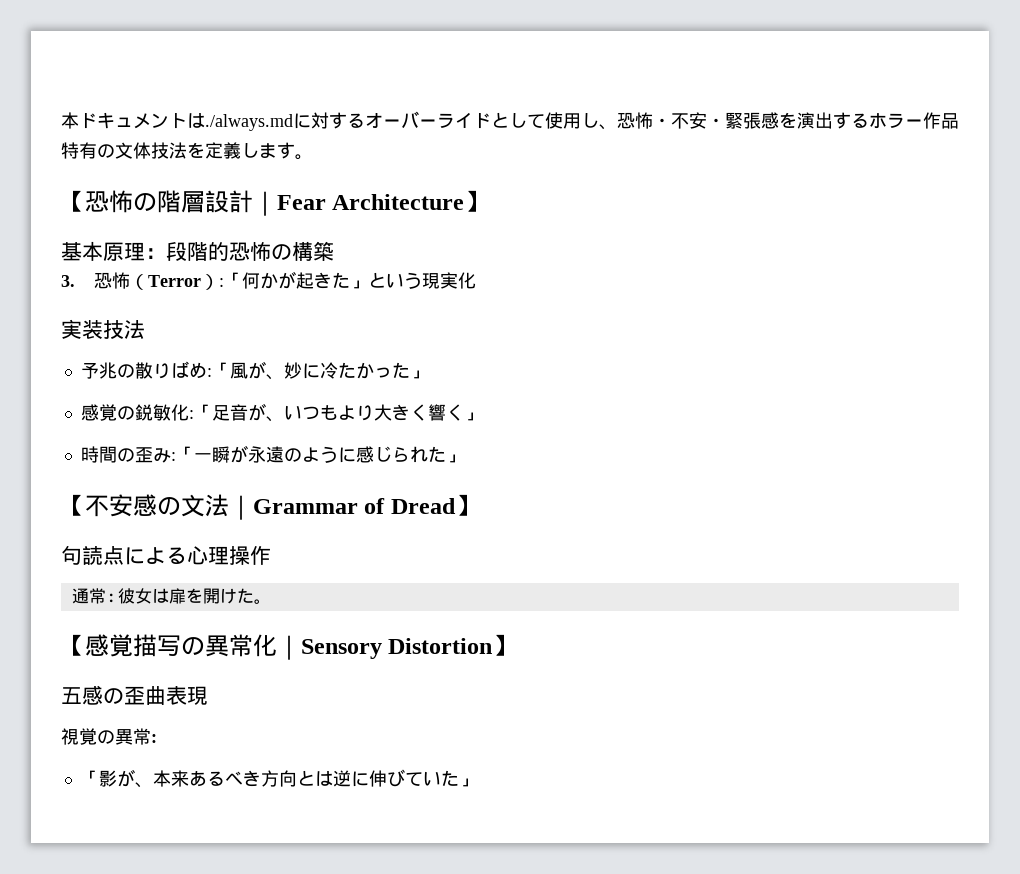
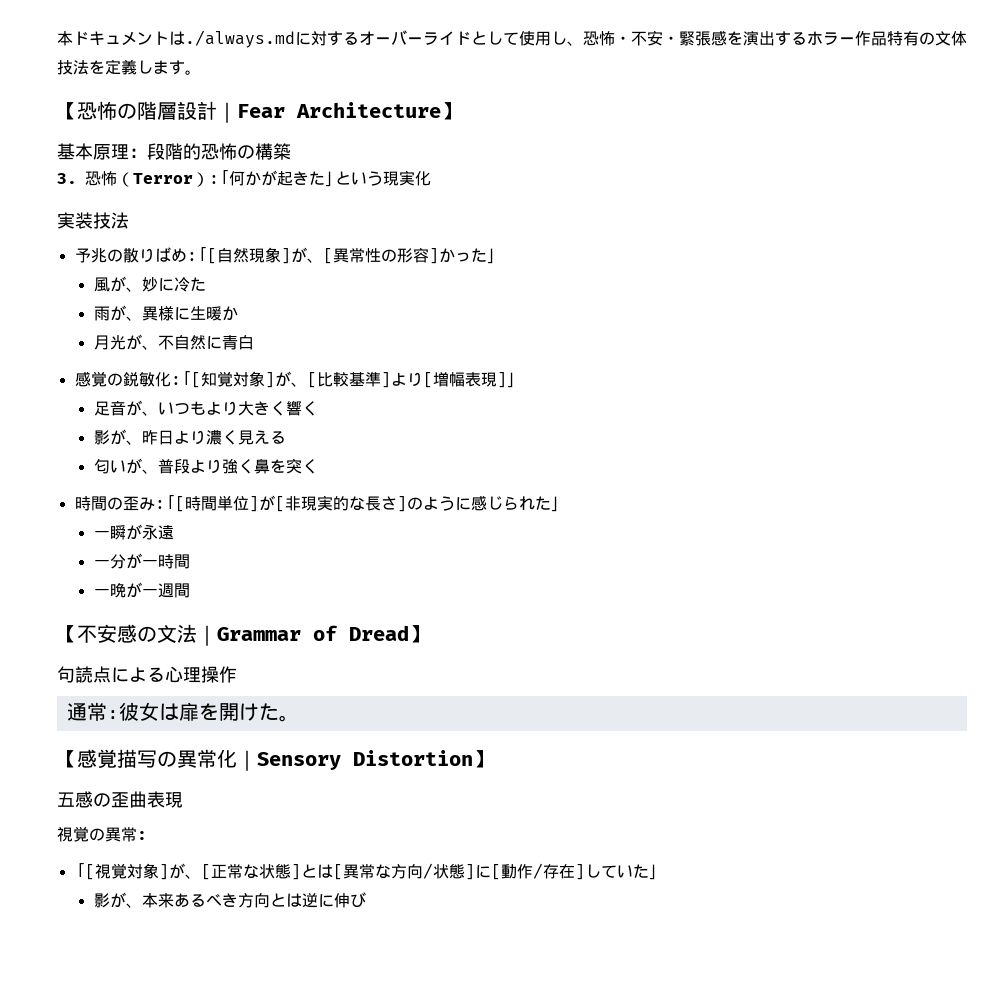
- 予兆の散りばめ:「風が、妙に冷たかった」
+ 予兆の散りばめ:「[自然現象]が、[異常性の形容]かった」
+ 風が、妙に冷た
+ 雨が、異様に生暖か
+ 月光が、不自然に青白
- 感覚の鋭敏化:「足音が、いつもより大きく響く」
- 時間の歪み:「一瞬が永遠のように感じられた」
+ 感覚の鋭敏化:「[知覚対象]が、[比較基準]より[増幅表現]」
+ 足音が、いつもより大きく響く
+ 影が、昨日より濃く見える
+ 匂いが、普段より強く鼻を突く
+ 時間の歪み:「[時間単位]が[非現実的な長さ]のように感じられた」
+ 一瞬が永遠
+ 一分が一時間
+ 一晩が一週間
- 「影が、本来あるべき方向とは逆に伸びていた」
+ 「[視覚対象]が、[正常な状態]とは[異常な方向/状態]に[動作/存在]していた」
+ 影が、本来あるべき方向とは逆に伸び

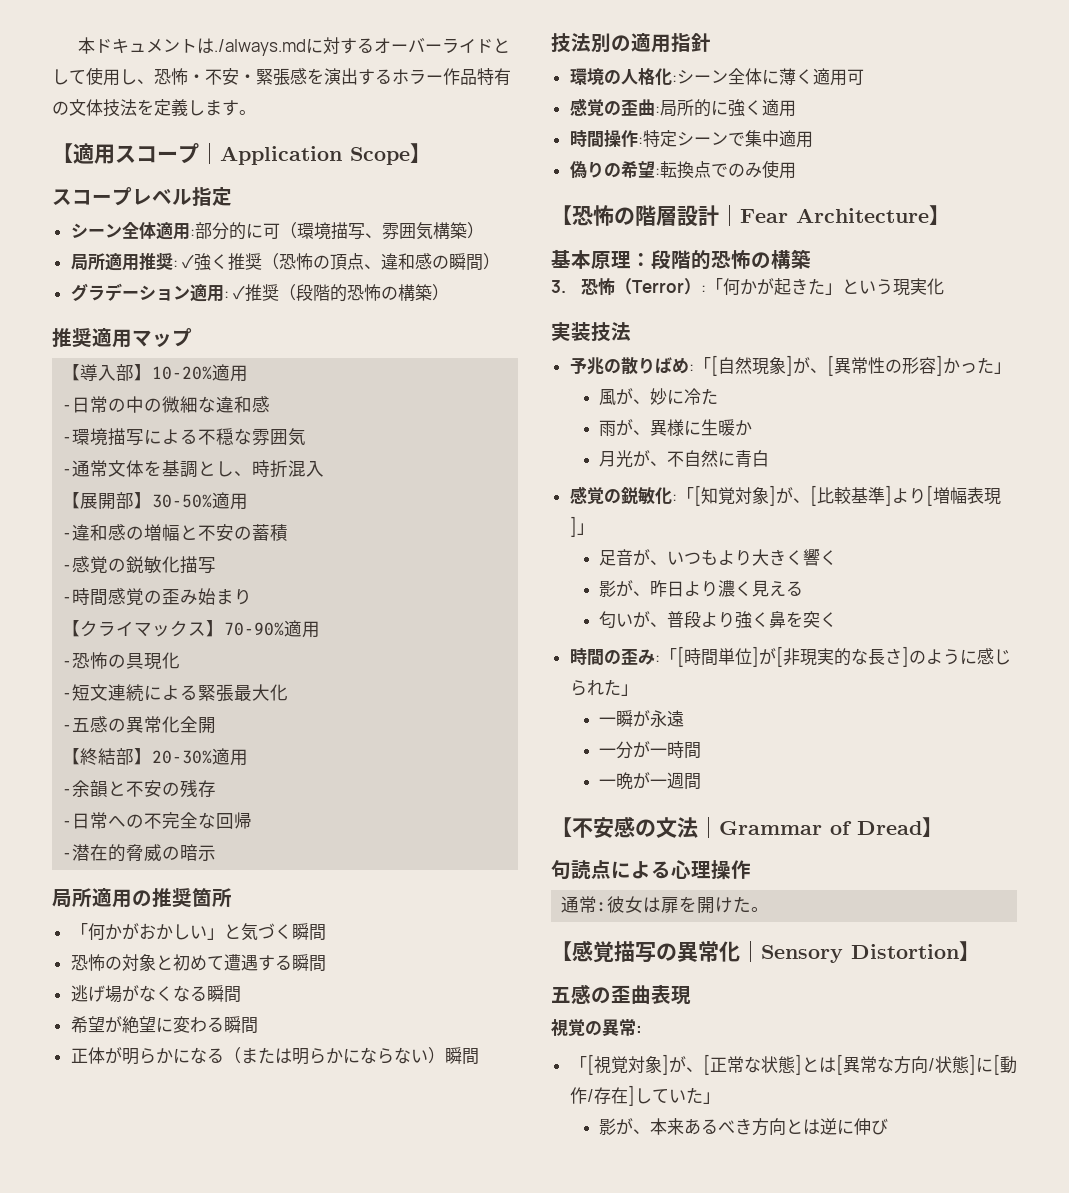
+ 【適用スコープ｜Application Scope】
+ スコープレベル指定
+ シーン全体適用:部分的に可（環境描写、雰囲気構築）
+ 局所適用推奨: ✓強く推奨（恐怖の頂点、違和感の瞬間）
+ グラデーション適用: ✓推奨（段階的恐怖の構築）
+ 推奨適用マップ
+ 【導入部】10-20%適用
+ -日常の中の微細な違和感
+ -環境描写による不穏な雰囲気
+ -通常文体を基調とし、時折混入
+ 【展開部】30-50%適用
+ -違和感の増幅と不安の蓄積
+ -感覚の鋭敏化描写
+ -時間感覚の歪み始まり
+ 【クライマックス】70-90%適用
+ -恐怖の具現化
+ -短文連続による緊張最大化
+ -五感の異常化全開
+ 【終結部】20-30%適用
+ -余韻と不安の残存
+ -日常への不完全な回帰
+ -潜在的脅威の暗示
+ 局所適用の推奨箇所
+ 「何かがおかしい」と気づく瞬間
+ 恐怖の対象と初めて遭遇する瞬間
+ 逃げ場がなくなる瞬間
+ 希望が絶望に変わる瞬間
+ 正体が明らかになる（または明らかにならない）瞬間
+ 技法別の適用指針
+ 環境の人格化:シーン全体に薄く適用可
+ 感覚の歪曲:局所的に強く適用
+ 時間操作:特定シーンで集中適用
+ 偽りの希望:転換点でのみ使用

